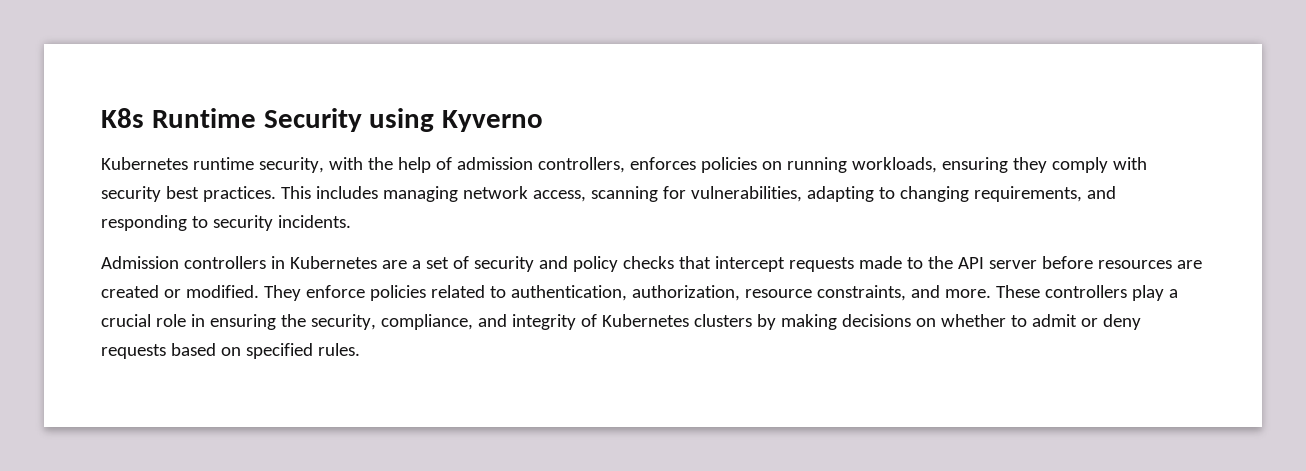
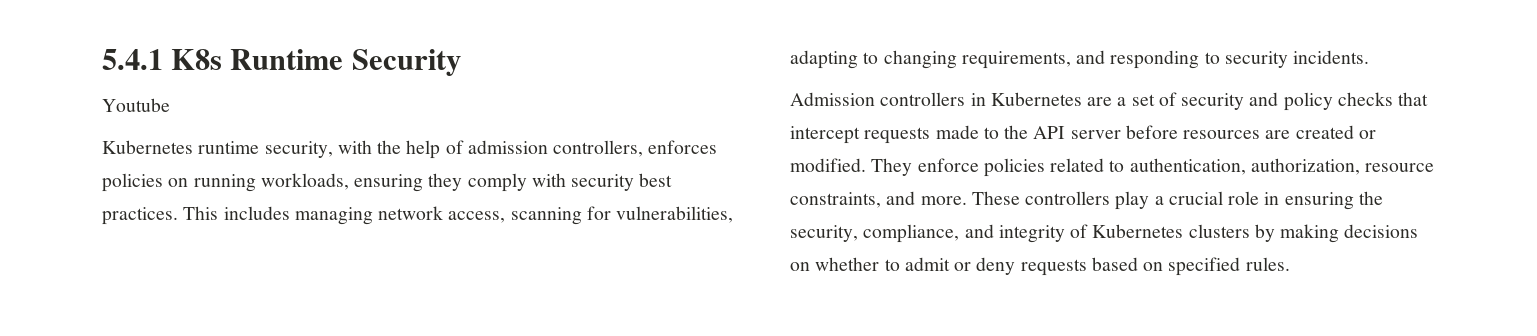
- K8s Runtime Security using Kyverno
+ 5.4.1 K8s Runtime Security
+ Youtube

